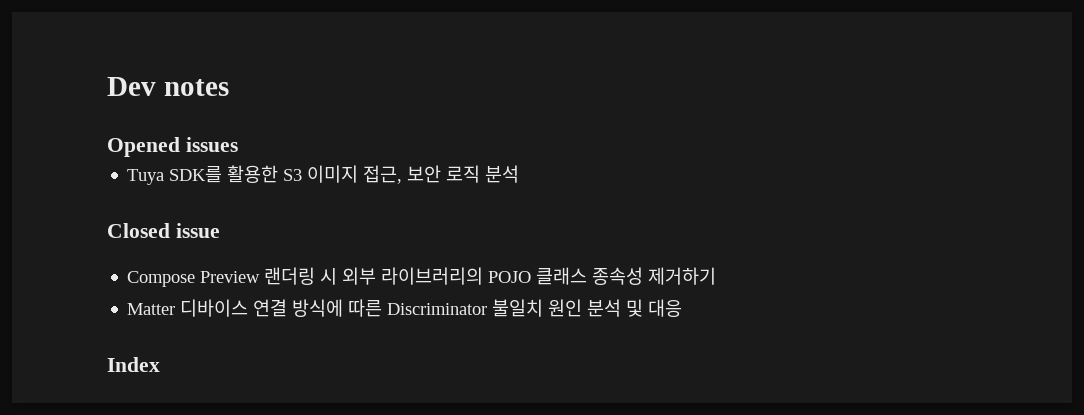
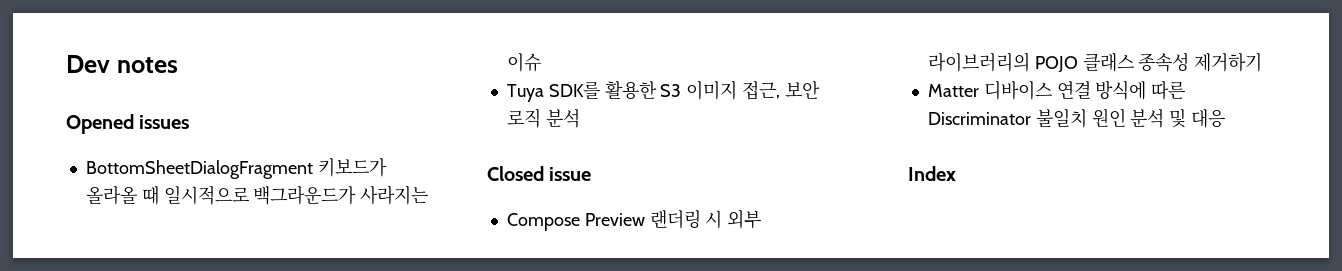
+ BottomSheetDialogFragment 키보드가 올라올 때 일시적으로 백그라운드가 사라지는 이슈

